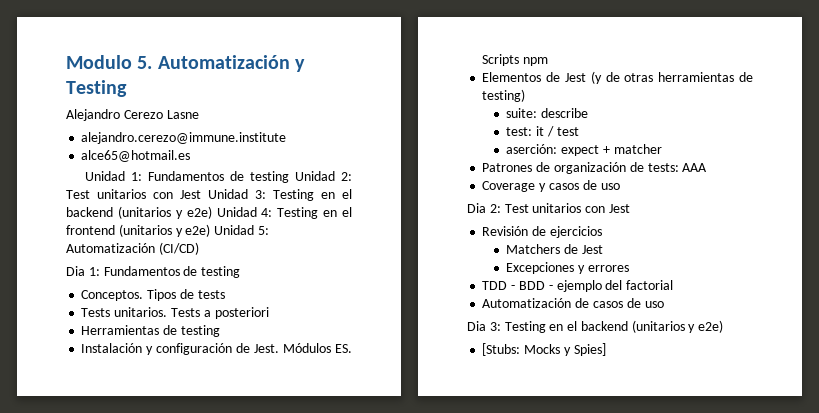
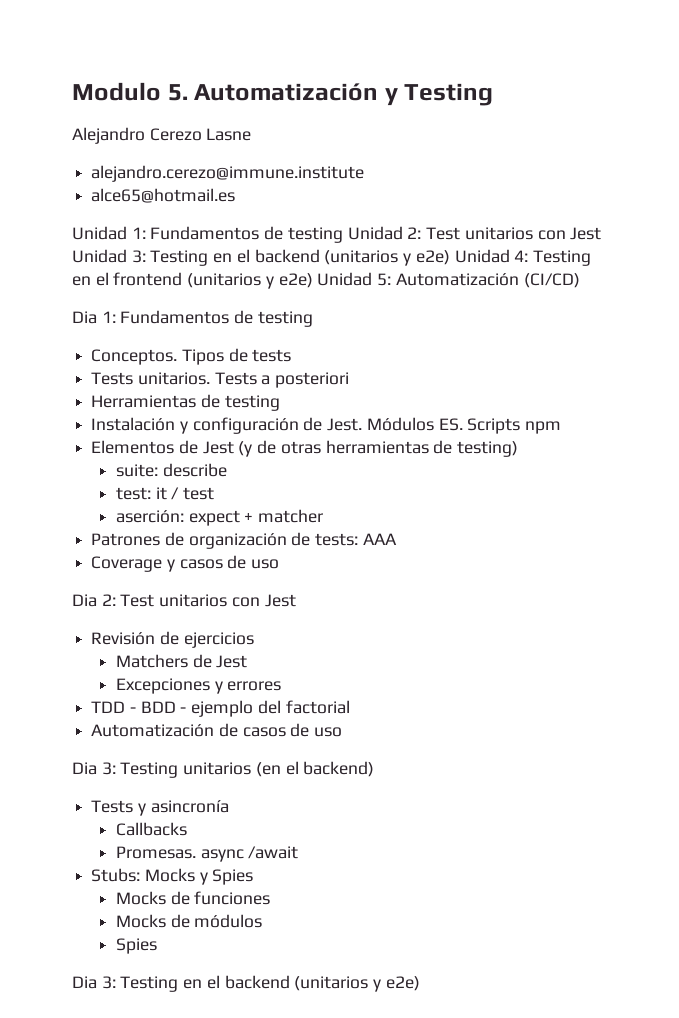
+ Dia 3: Testing unitarios (en el backend)
+ Tests y asincronía
+ Callbacks
+ Promesas. async /await
+ Stubs: Mocks y Spies
+ Mocks de funciones
+ Mocks de módulos
+ Spies
- [Stubs: Mocks y Spies]

